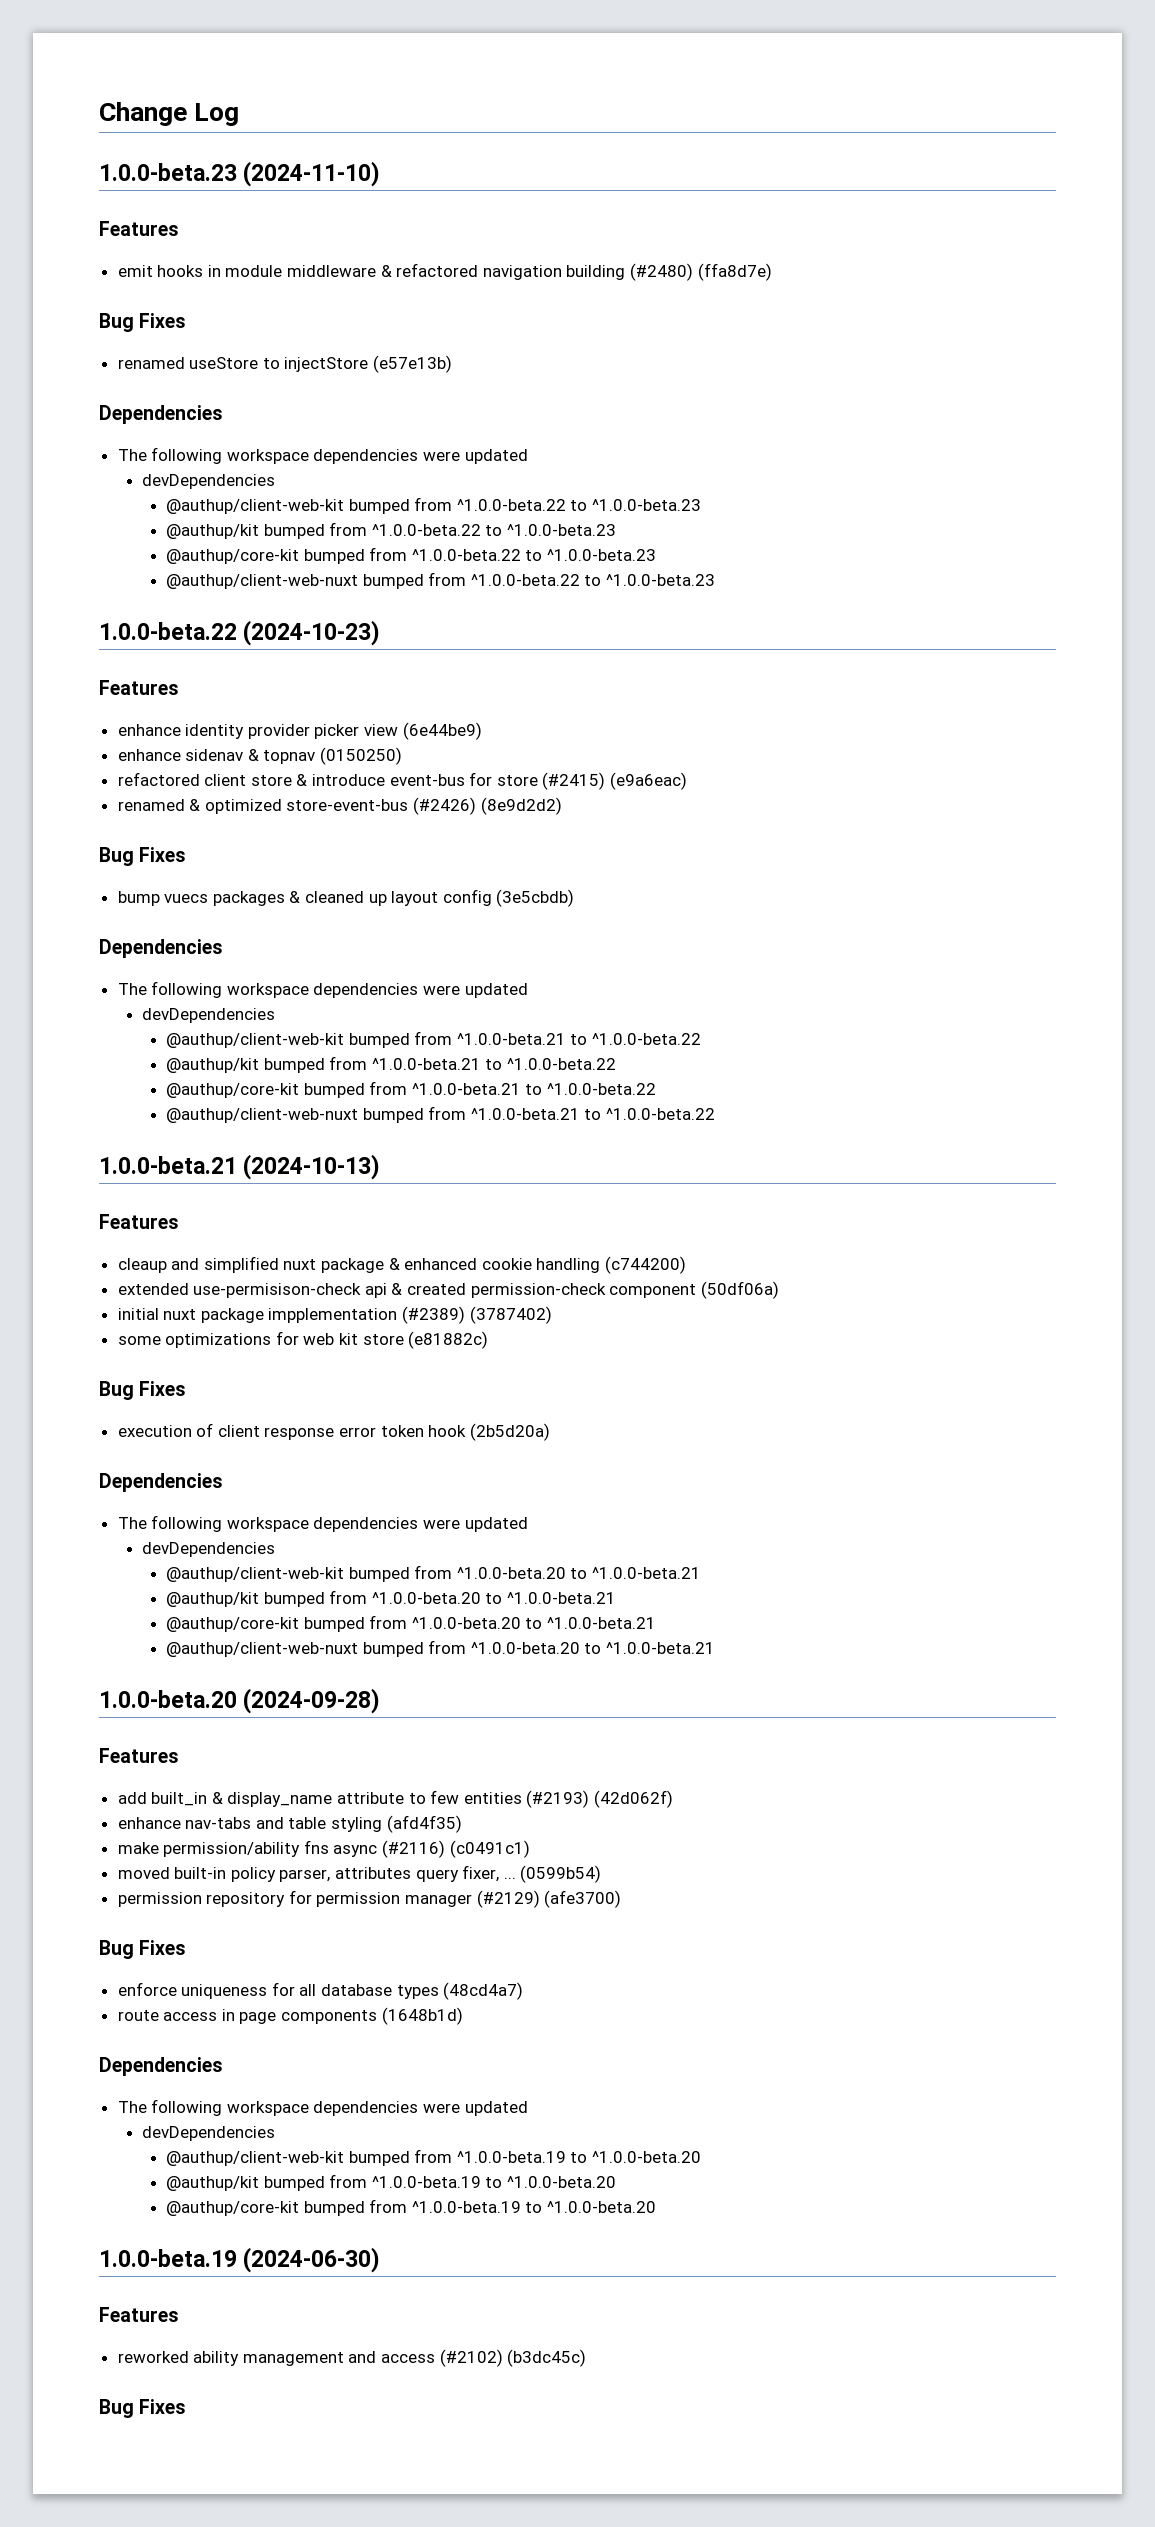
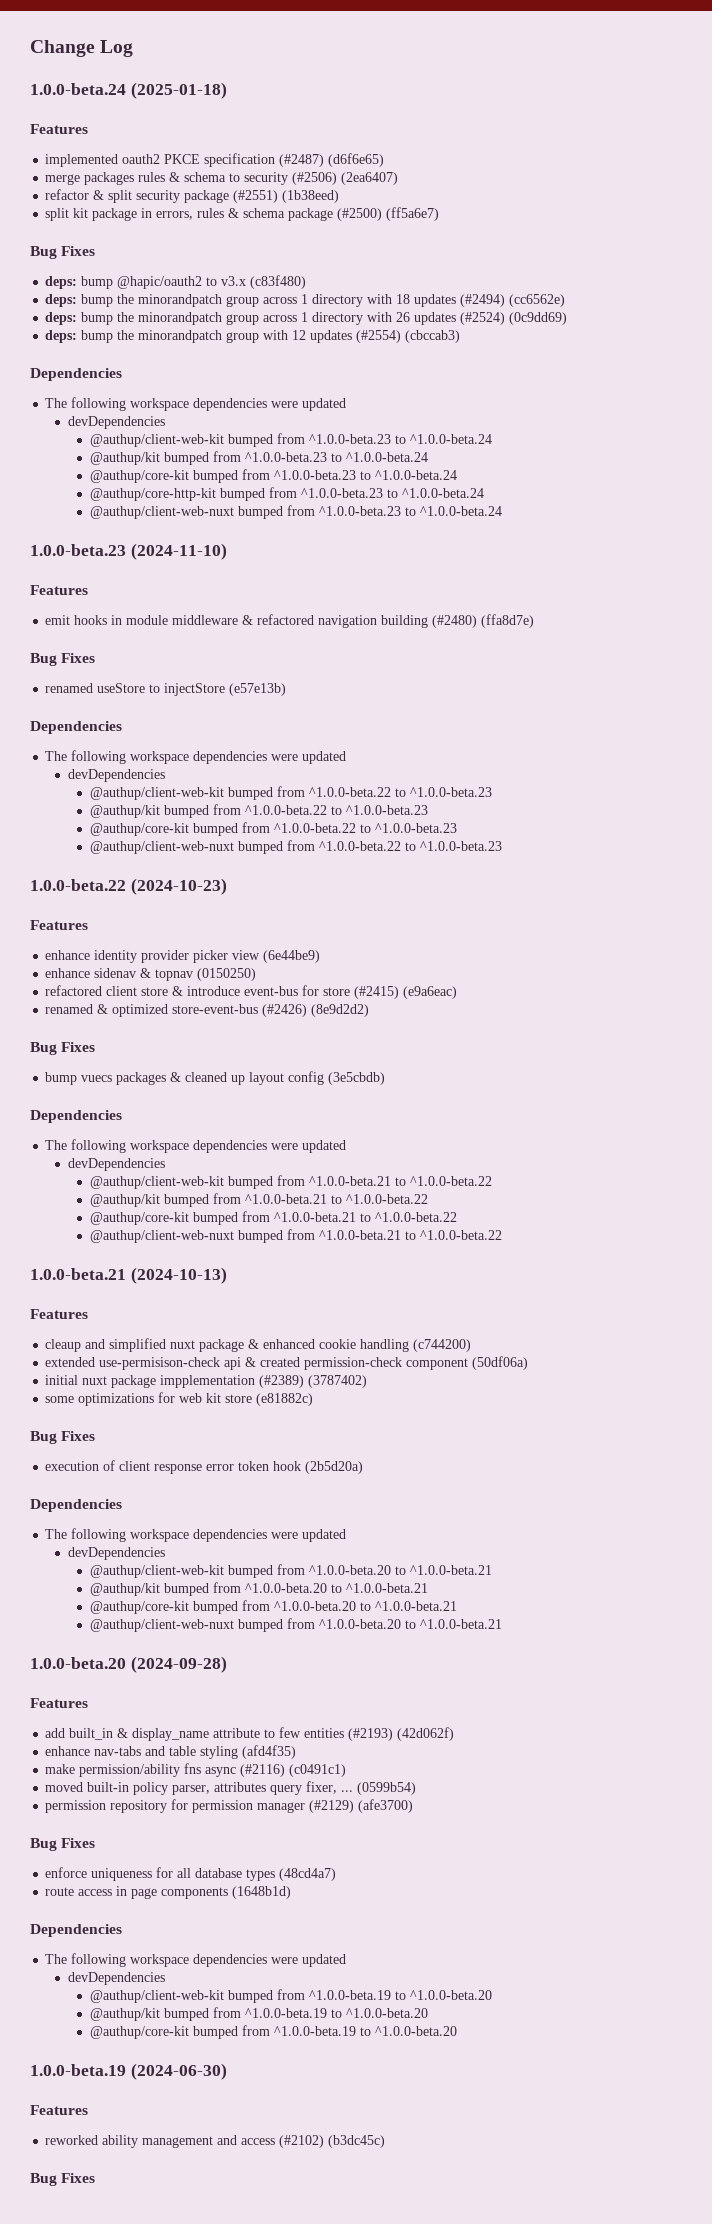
+ 1.0.0-beta.24 (2025-01-18)
+ Features
+ implemented oauth2 PKCE specification (#2487) (d6f6e65)
+ merge packages rules & schema to security (#2506) (2ea6407)
+ refactor & split security package (#2551) (1b38eed)
+ split kit package in errors, rules & schema package (#2500) (ff5a6e7)
+ Bug Fixes
+ deps: bump @hapic/oauth2 to v3.x (c83f480)
+ deps: bump the minorandpatch group across 1 directory with 18 updates (#2494) (cc6562e)
+ deps: bump the minorandpatch group across 1 directory with 26 updates (#2524) (0c9dd69)
+ deps: bump the minorandpatch group with 12 updates (#2554) (cbccab3)
+ Dependencies
+ The following workspace dependencies were updated
+ devDependencies
+ @authup/client-web-kit bumped from ^1.0.0-beta.23 to ^1.0.0-beta.24
+ @authup/kit bumped from ^1.0.0-beta.23 to ^1.0.0-beta.24
+ @authup/core-kit bumped from ^1.0.0-beta.23 to ^1.0.0-beta.24
+ @authup/core-http-kit bumped from ^1.0.0-beta.23 to ^1.0.0-beta.24
+ @authup/client-web-nuxt bumped from ^1.0.0-beta.23 to ^1.0.0-beta.24

